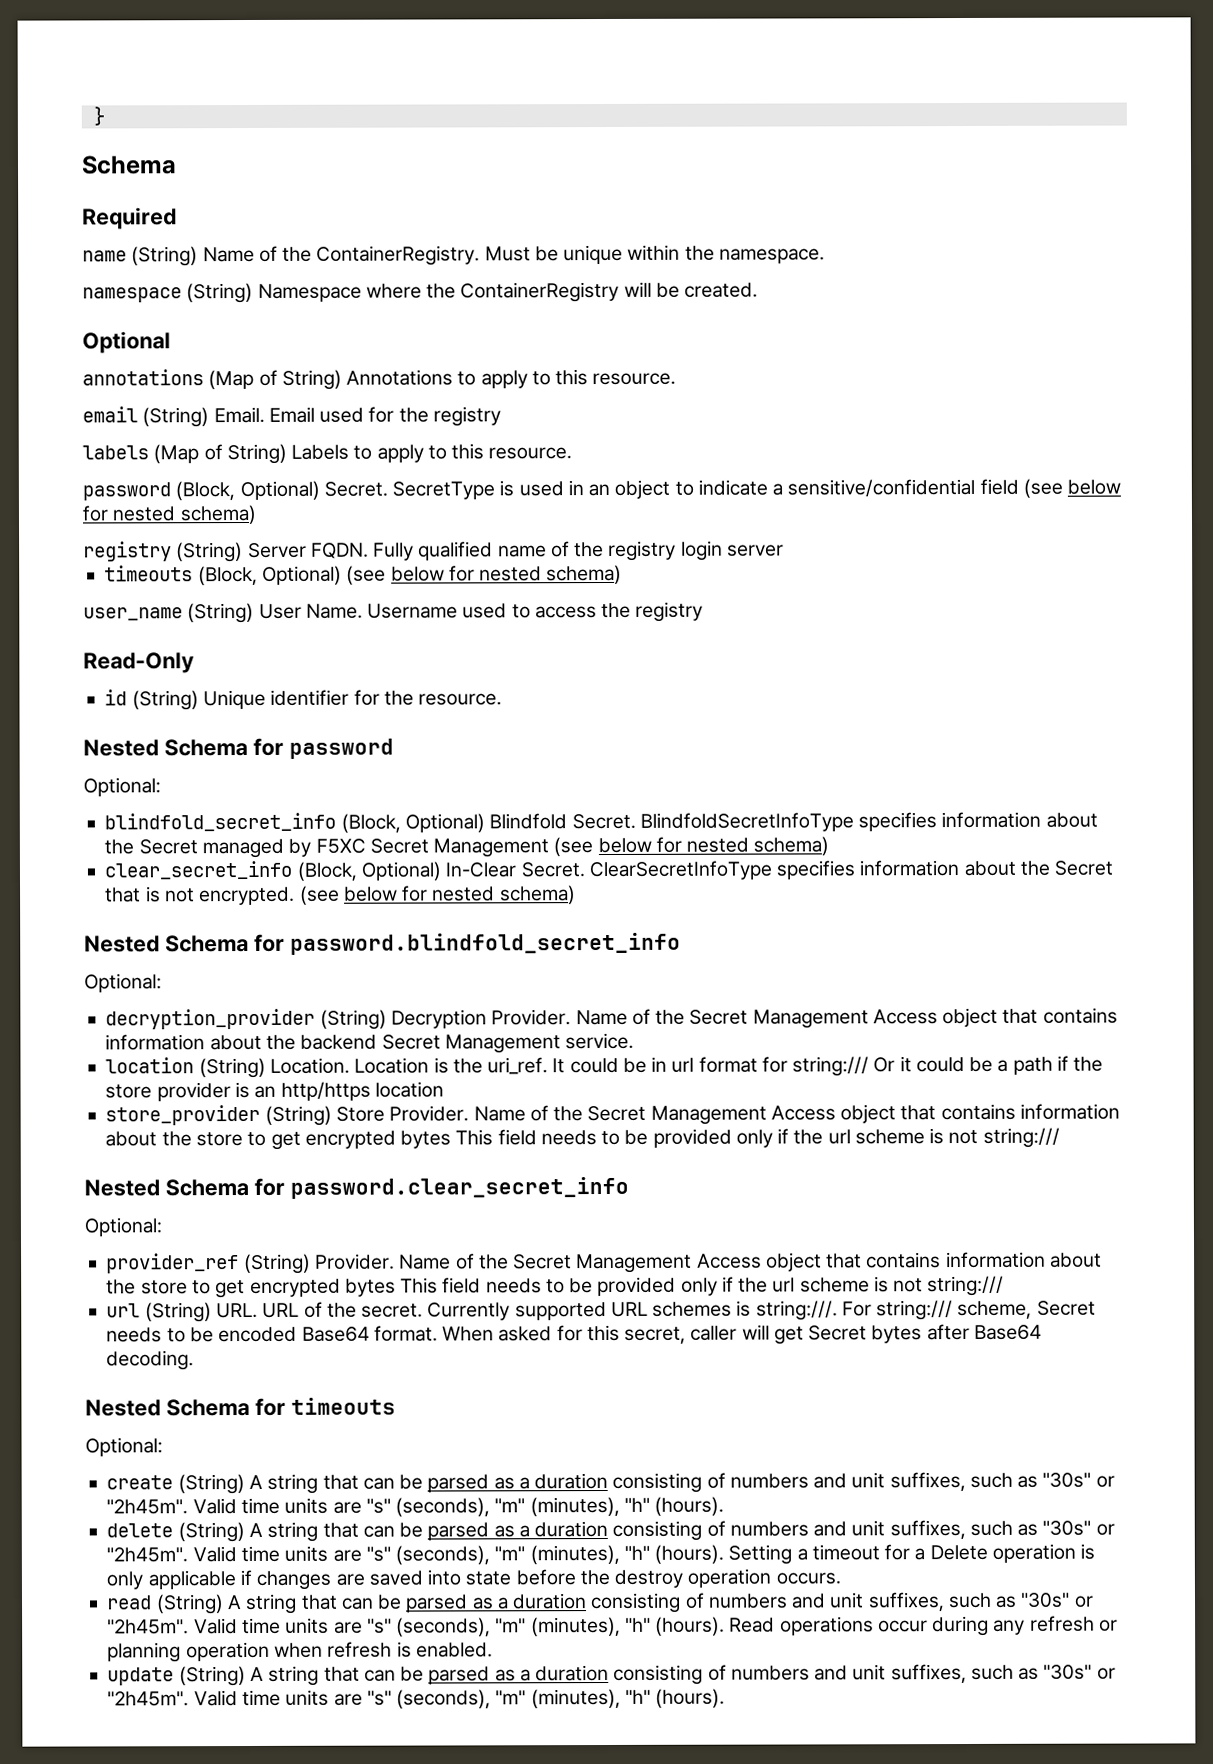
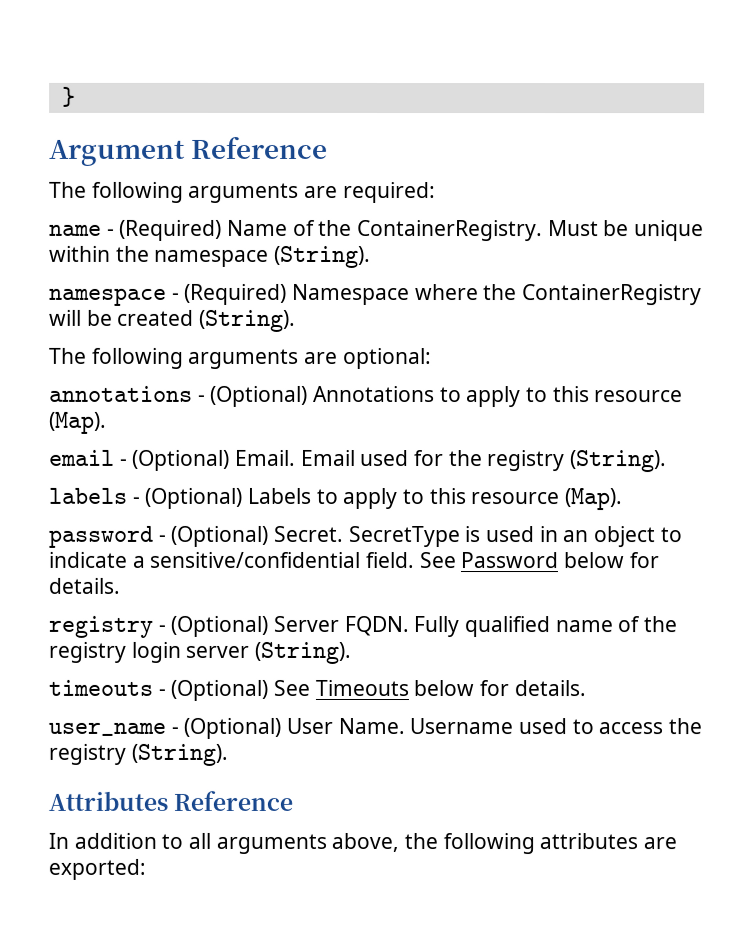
  }
- Schema
- Required
- name (String) Name of the ContainerRegistry.
+ Argument Reference
+ The following arguments are required:
+ name - (Required) Name of the ContainerRegistry.
- Must be unique within the namespace.
- namespace (String) Namespace where the ContainerRegistry will be created.
- Optional
- annotations (Map of String) Annotations to apply to this resource.
+ Must be unique within the namespace (String).
+ namespace - (Required) Namespace where the ContainerRegistry will be created (String).
+ The following arguments are optional:
+ annotations - (Optional) Annotations to apply to this resource (Map).
- email (String) Email.
+ email - (Optional) Email.
- Email used for the registry
+ Email used for the registry (String).
- labels (Map of String) Labels to apply to this resource.
- password (Block, Optional) Secret.
+ labels - (Optional) Labels to apply to this resource (Map).
+ password - (Optional) Secret.
- SecretType is used in an object to indicate a sensitive/confidential field (see below for nested schema)
- registry (String) Server FQDN.
+ SecretType is used in an object to indicate a sensitive/confidential field. See Password below for details.
+ registry - (Optional) Server FQDN.
- Fully qualified name of the registry login server
- timeouts (Block, Optional) (see below for nested schema)
+ Fully qualified name of the registry login server (String).
+ timeouts - (Optional) See Timeouts below for details.
- user_name (String) User Name.
+ user_name - (Optional) User Name.
- Username used to access the registry
- Read-Only
- id (String) Unique identifier for the resource.
- Nested Schema for password
- Optional:
- blindfold_secret_info (Block, Optional) Blindfold Secret. BlindfoldSecretInfoType specifies information about the Secret managed by F5XC Secret Management (see below for nested schema)
- clear_secret_info (Block, Optional) In-Clear Secret. ClearSecretInfoType specifies information about the Secret that is not encrypted. (see below for nested schema)
- Nested Schema for password.blindfold_secret_info
- Optional:
- decryption_provider (String) Decryption Provider. Name of the Secret Management Access object that contains information about the backend Secret Management service.
- location (String) Location. Location is the uri_ref. It could be in url format for string:/// Or it could be a path if the store provider is an http/https location
- store_provider (String) Store Provider. Name of the Secret Management Access object that contains information about the store to get encrypted bytes This field needs to be provided only if the url scheme is not string:///
- Nested Schema for password.clear_secret_info
- Optional:
- provider_ref (String) Provider. Name of the Secret Management Access object that contains information about the store to get encrypted bytes This field needs to be provided only if the url scheme is not string:///
- url (String) URL. URL of the secret. Currently supported URL schemes is string:///. For string:/// scheme, Secret needs to be encoded Base64 format. When asked for this secret, caller will get Secret bytes after Base64 decoding.
- Nested Schema for timeouts
- Optional:
- create (String) A string that can be parsed as a duration consisting of numbers and unit suffixes, such as "30s" or "2h45m". Valid time units are "s" (seconds), "m" (minutes), "h" (hours).
- delete (String) A string that can be parsed as a duration consisting of numbers and unit suffixes, such as "30s" or "2h45m". Valid time units are "s" (seconds), "m" (minutes), "h" (hours). Setting a timeout for a Delete operation is only applicable if changes are saved into state before the destroy operation occurs.
- read (String) A string that can be parsed as a duration consisting of numbers and unit suffixes, such as "30s" or "2h45m". Valid time units are "s" (seconds), "m" (minutes), "h" (hours). Read operations occur during any refresh or planning operation when refresh is enabled.
- update (String) A string that can be parsed as a duration consisting of numbers and unit suffixes, such as "30s" or "2h45m". Valid time units are "s" (seconds), "m" (minutes), "h" (hours).
+ Username used to access the registry (String).
+ Attributes Reference
+ In addition to all arguments above, the following attributes are exported:

